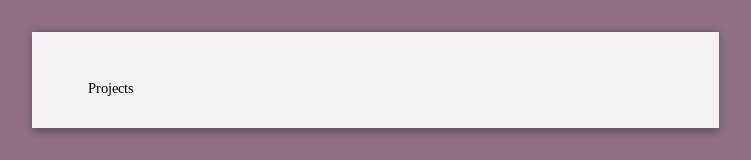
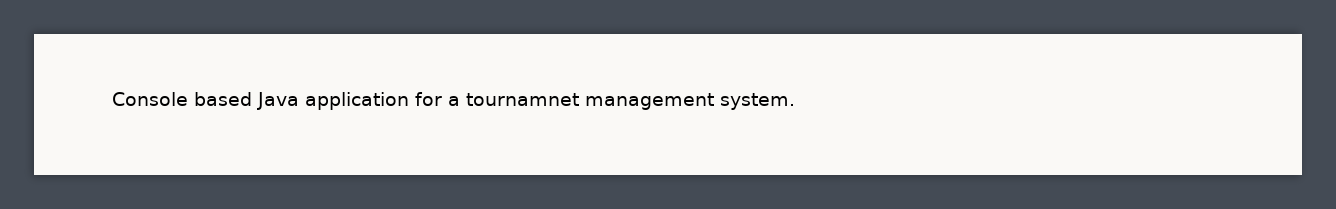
- Projects
+ Console based Java application for a tournamnet management system.

